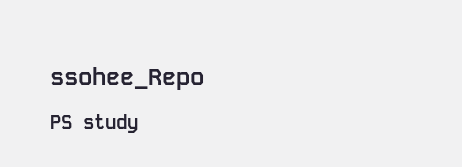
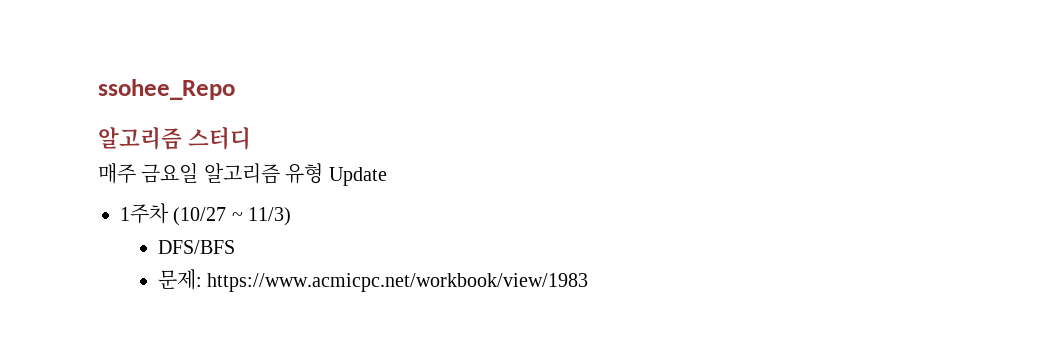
- PS study
+ 알고리즘 스터디
+ 매주 금요일 알고리즘 유형 Update
+ 1주차 (10/27 ~ 11/3)
+ DFS/BFS
+ 문제: https://www.acmicpc.net/workbook/view/1983

